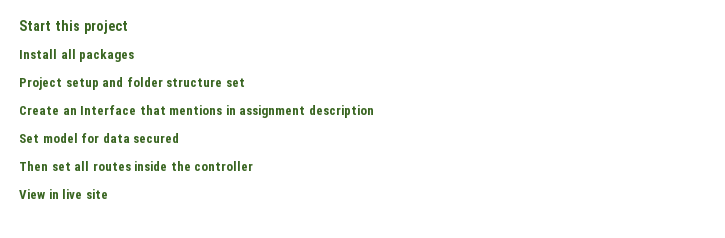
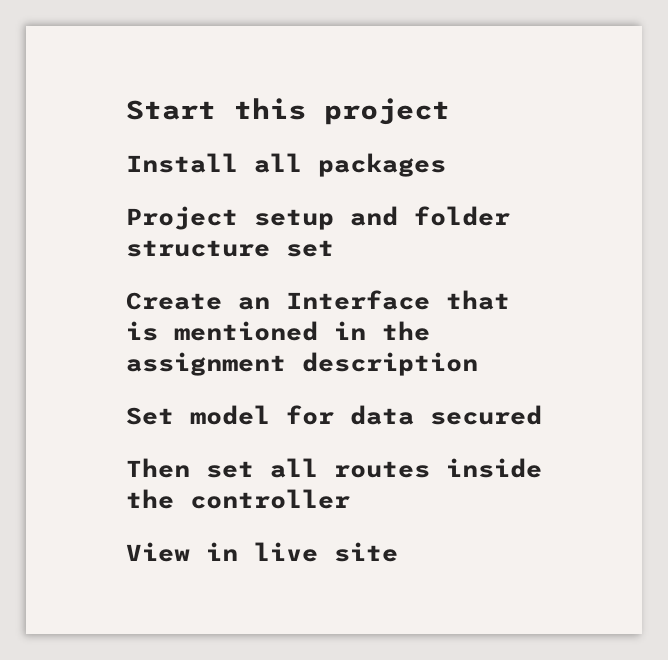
- Create an Interface that mentions in assignment description
+ Create an Interface that is mentioned in the assignment description

